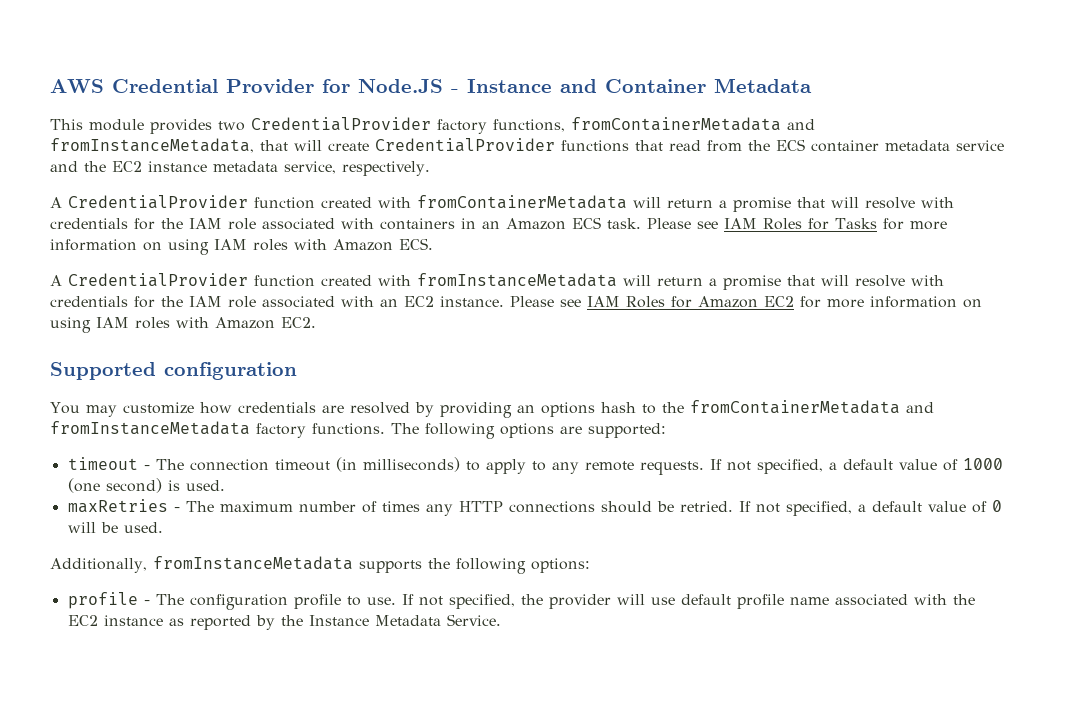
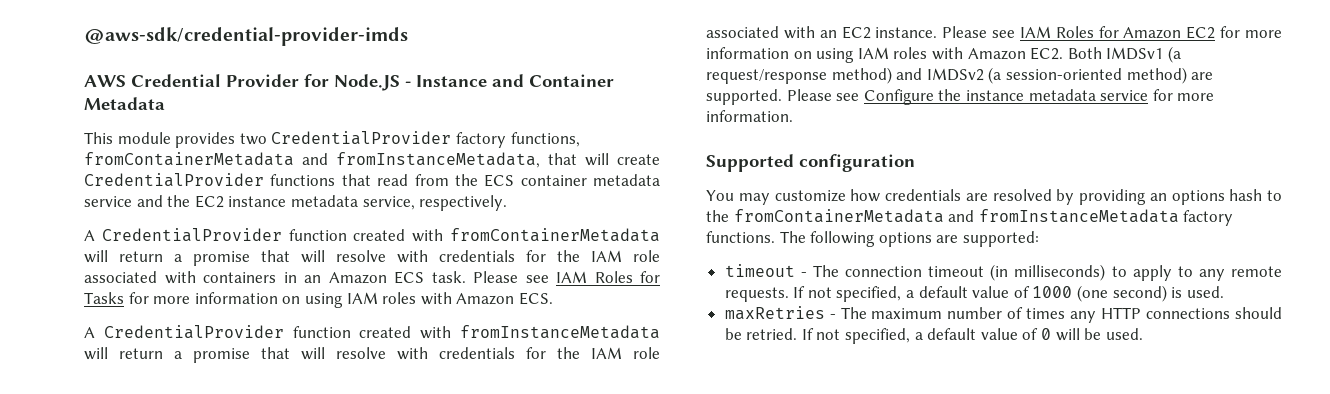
+ @aws-sdk/credential-provider-imds
- Please see IAM Roles for Amazon EC2 for more information on using IAM roles with Amazon EC2.
+ Please see IAM Roles for Amazon EC2 for more information on using IAM roles with Amazon EC2. Both IMDSv1 (a request/response method) and IMDSv2 (a session-oriented method) are supported. Please see Configure the instance metadata service for more information.
- Additionally, fromInstanceMetadata supports the following options:
- profile - The configuration profile to use. If not specified, the provider will use default profile name associated with the EC2 instance as reported by the Instance Metadata Service.

